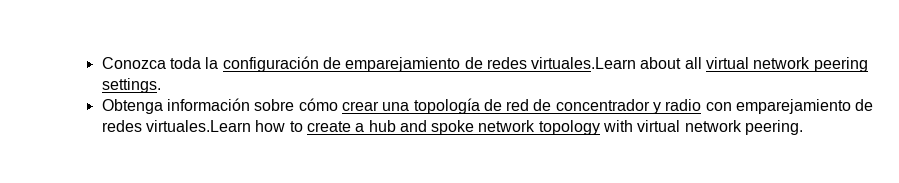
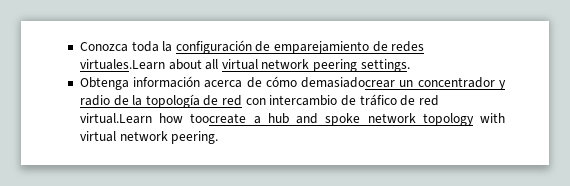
- Obtenga información sobre cómo crear una topología de red de concentrador y radio con emparejamiento de redes virtuales.Learn how to create a hub and spoke network topology with virtual network peering.
+ Obtenga información acerca de cómo demasiadocrear un concentrador y radio de la topología de red con intercambio de tráfico de red virtual.Learn how toocreate a hub and spoke network topology with virtual network peering.

